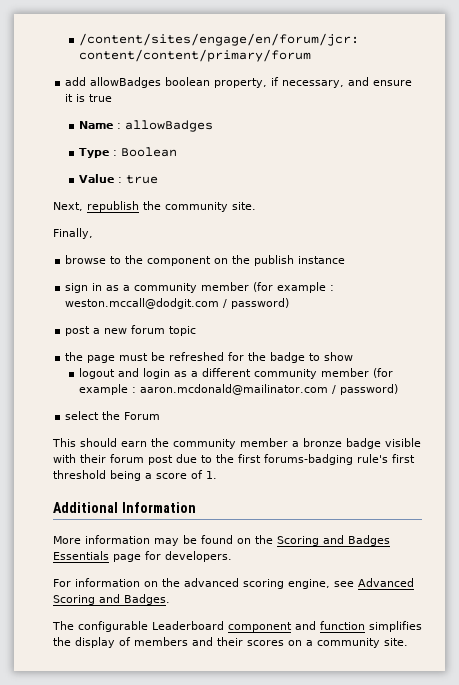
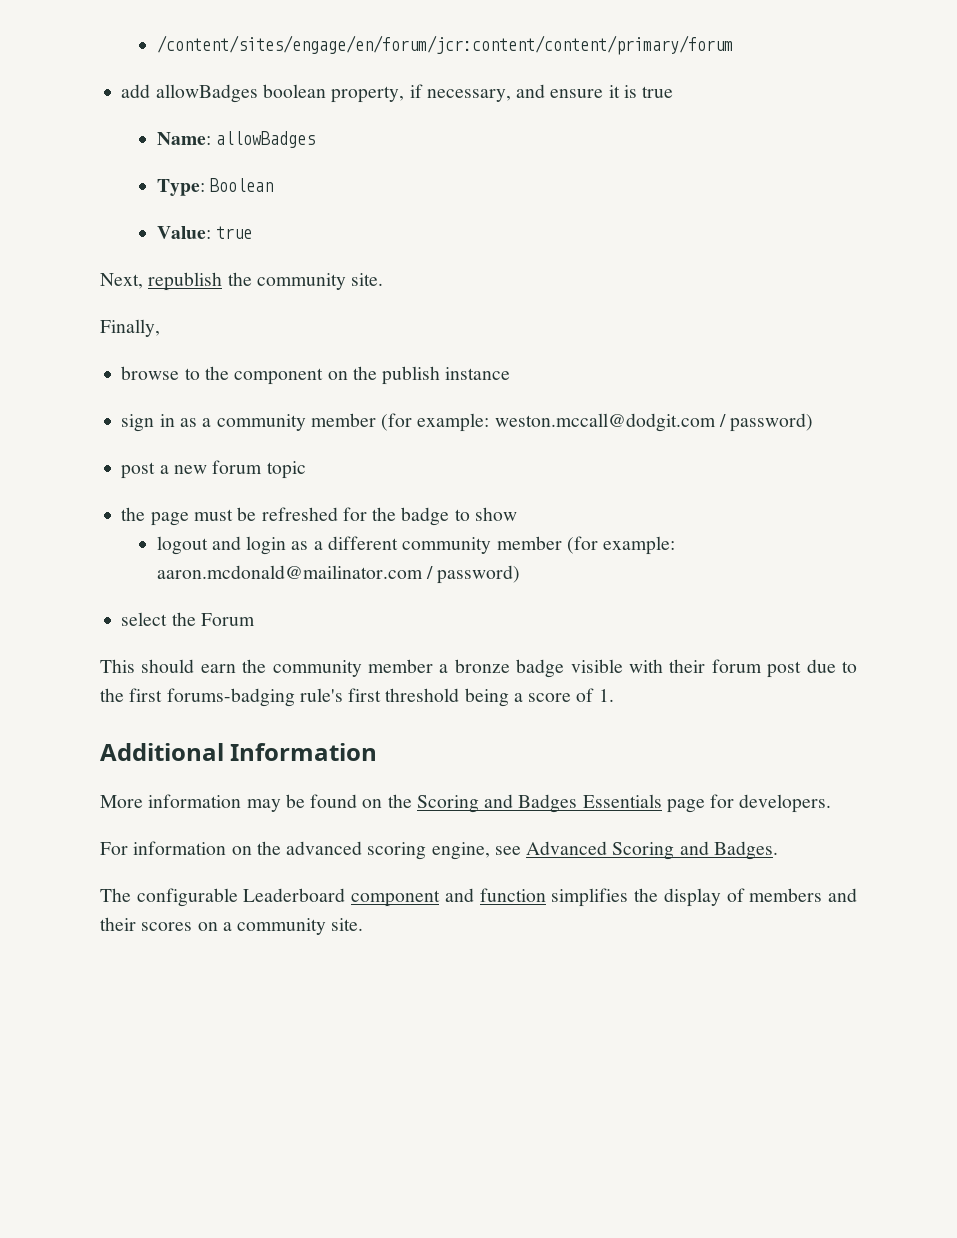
- Name : allowBadges
+ Name: allowBadges
- Type : Boolean
+ Type: Boolean
- Value : true
+ Value: true
- sign in as a community member (for example : weston.mccall@dodgit.com / password)
+ sign in as a community member (for example: weston.mccall@dodgit.com / password)
- logout and login as a different community member (for example : aaron.mcdonald@mailinator.com / password)
+ logout and login as a different community member (for example: aaron.mcdonald@mailinator.com / password)

